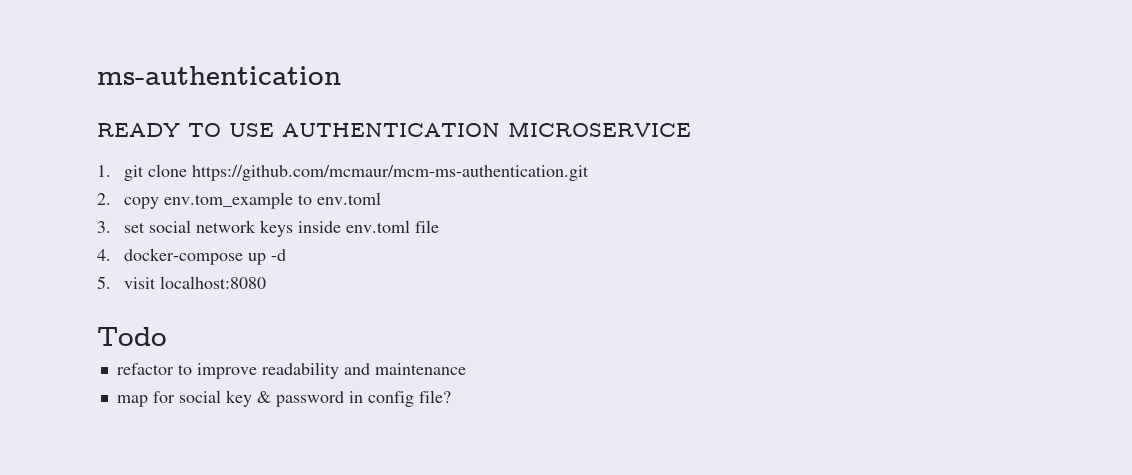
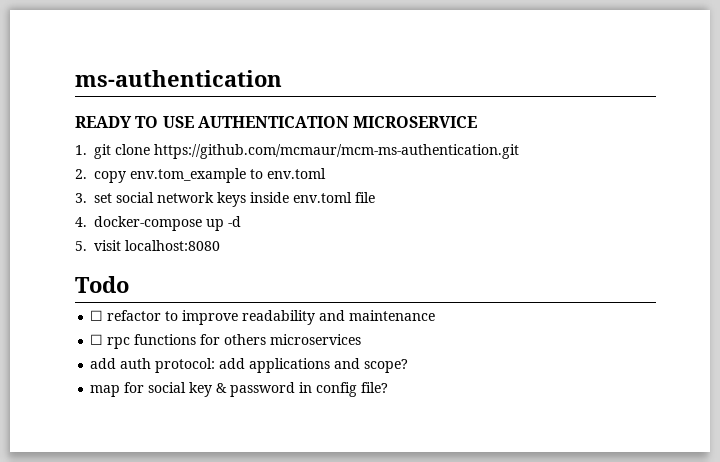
- refactor to improve readability and maintenance
+ ☐ refactor to improve readability and maintenance
+ ☐ rpc functions for others microservices
+ add auth protocol: add applications and scope?

